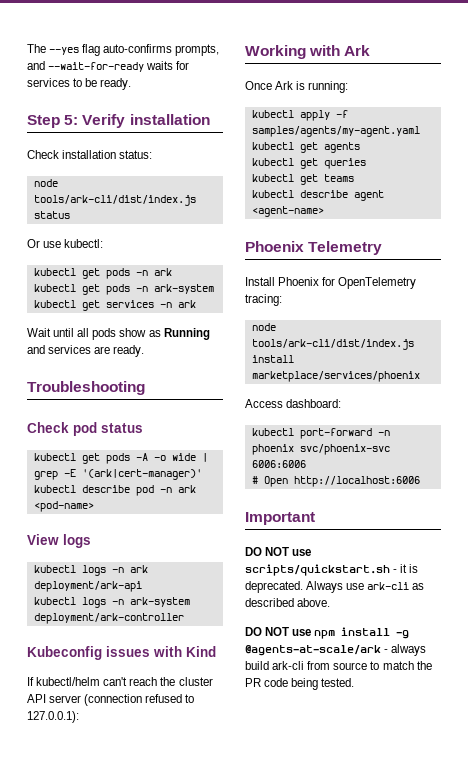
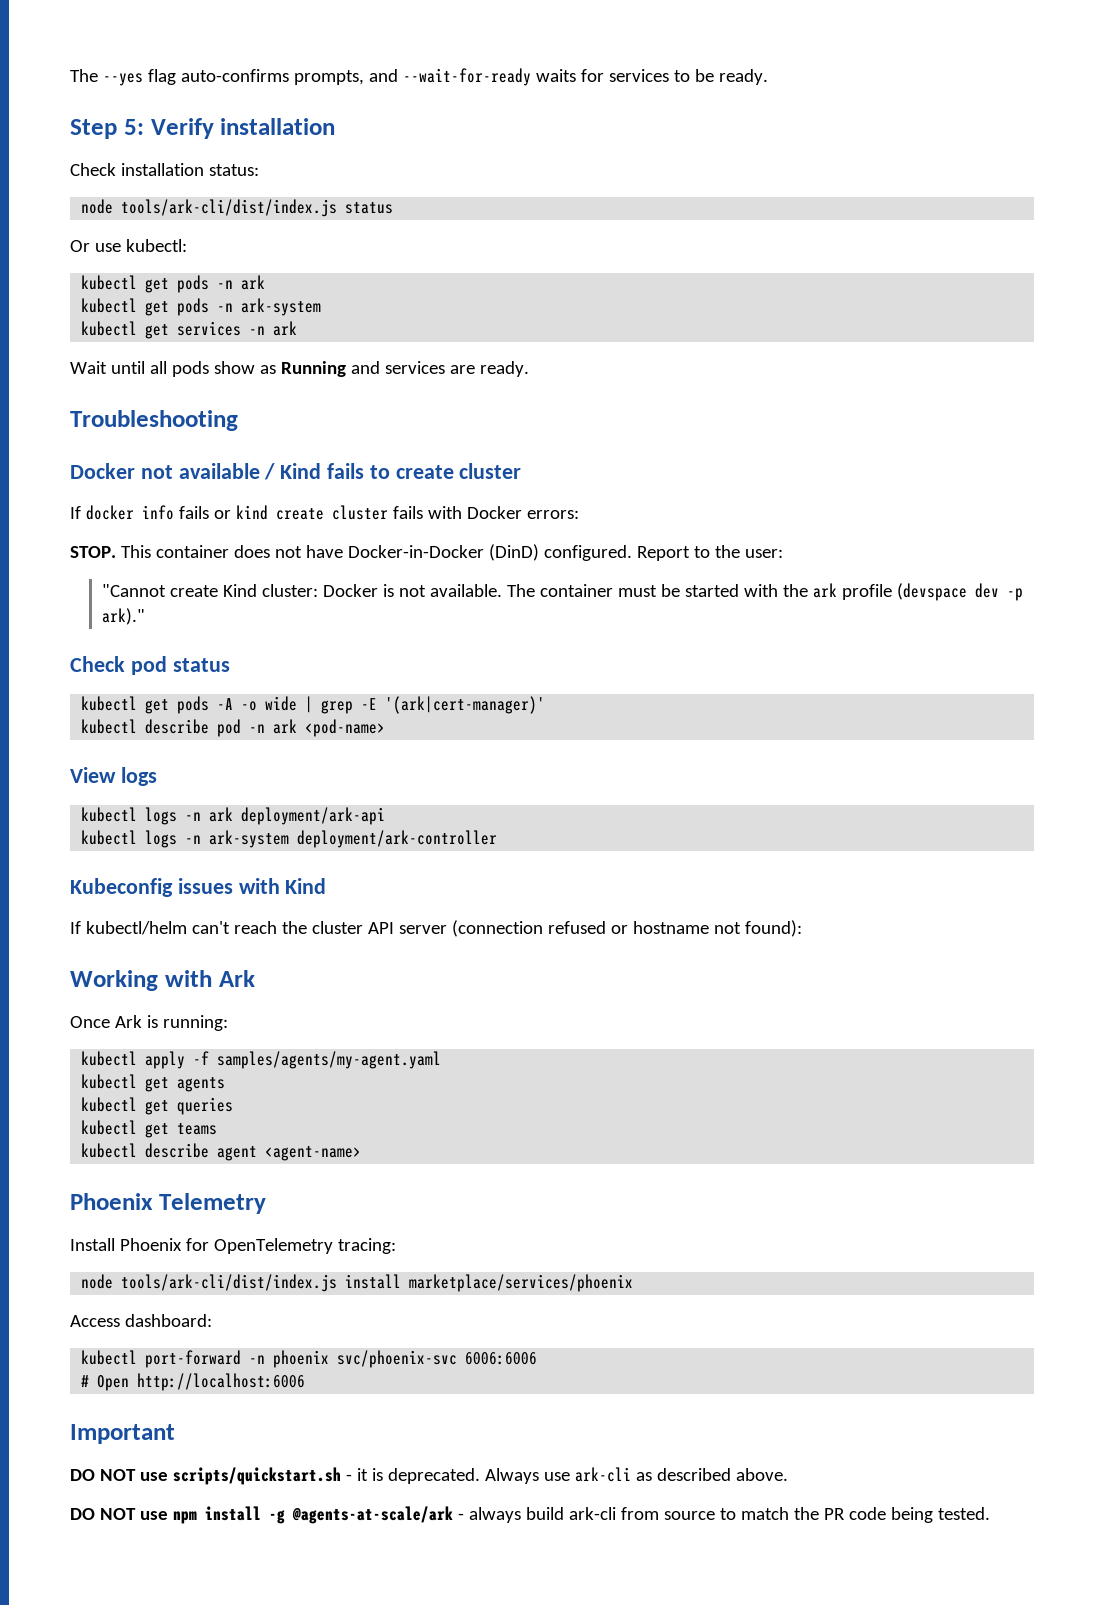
+ Docker not available / Kind fails to create cluster
+ If docker info fails or kind create cluster fails with Docker errors:
+ STOP. This container does not have Docker-in-Docker (DinD) configured. Report to the user:
+ "Cannot create Kind cluster: Docker is not available. The container must be started with the ark profile (devspace dev -p ark)."
- If kubectl/helm can't reach the cluster API server (connection refused to 127.0.0.1):
+ If kubectl/helm can't reach the cluster API server (connection refused or hostname not found):

